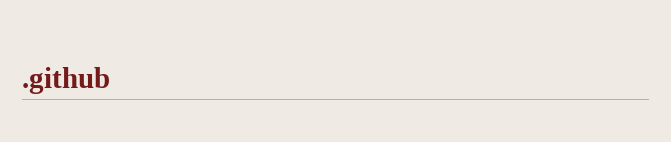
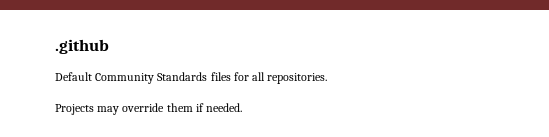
+ Default Community Standards files for all repositories.
+ Projects may override them if needed.

